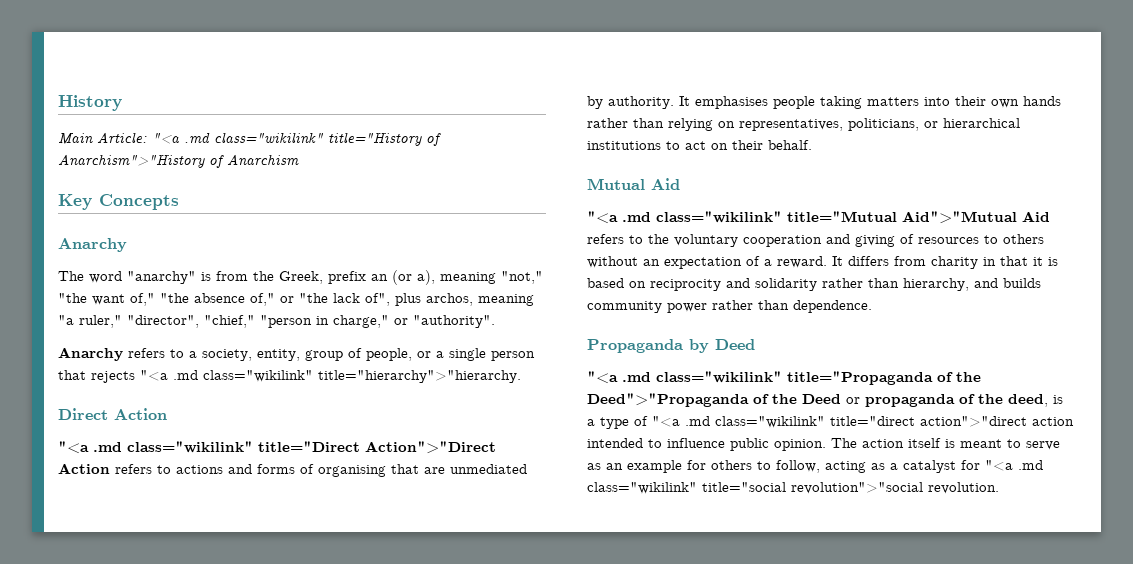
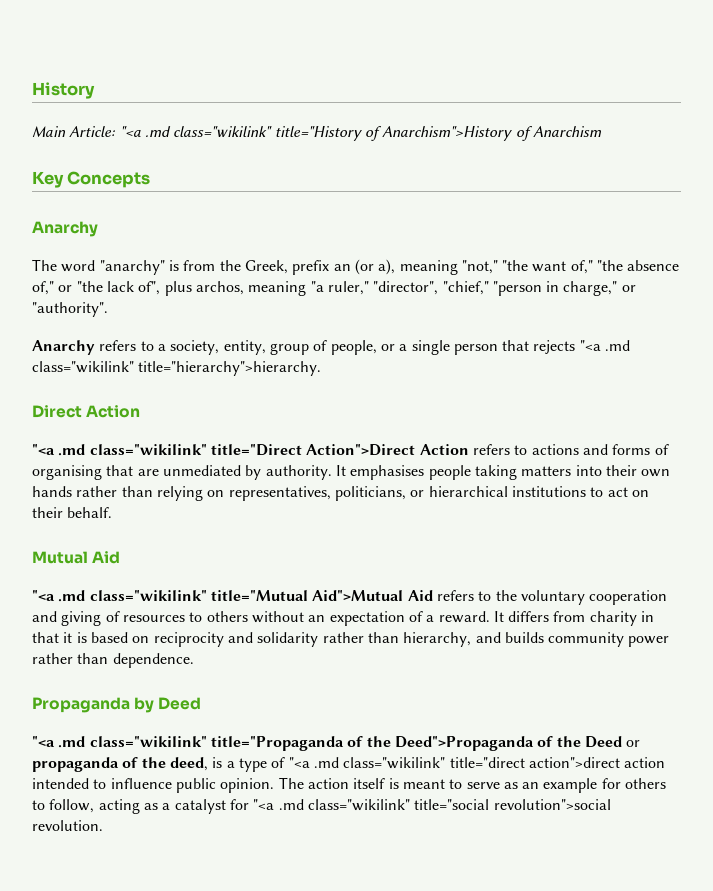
- Main Article: "<a .md class="wikilink" title="History of Anarchism">"History of Anarchism
+ Main Article: "<a .md class="wikilink" title="History of Anarchism">History of Anarchism
- Anarchy refers to a society, entity, group of people, or a single person that rejects "<a .md class="wikilink" title="hierarchy">"hierarchy.
+ Anarchy refers to a society, entity, group of people, or a single person that rejects "<a .md class="wikilink" title="hierarchy">hierarchy.
- "<a .md class="wikilink" title="Direct Action">"Direct Action refers to actions and forms of organising that are unmediated by authority.
+ "<a .md class="wikilink" title="Direct Action">Direct Action refers to actions and forms of organising that are unmediated by authority.
- "<a .md class="wikilink" title="Mutual Aid">"Mutual Aid refers to the voluntary cooperation and giving of resources to others without an expectation of a reward.
+ "<a .md class="wikilink" title="Mutual Aid">Mutual Aid refers to the voluntary cooperation and giving of resources to others without an expectation of a reward.
- "<a .md class="wikilink" title="Propaganda of the Deed">"Propaganda of the Deed or propaganda of the deed, is a type of "<a .md class="wikilink" title="direct action">"direct action intended to influence public opinion.
+ "<a .md class="wikilink" title="Propaganda of the Deed">Propaganda of the Deed or propaganda of the deed, is a type of "<a .md class="wikilink" title="direct action">direct action intended to influence public opinion.
- The action itself is meant to serve as an example for others to follow, acting as a catalyst for "<a .md class="wikilink" title="social revolution">"social revolution.
+ The action itself is meant to serve as an example for others to follow, acting as a catalyst for "<a .md class="wikilink" title="social revolution">social revolution.

